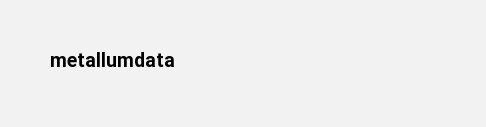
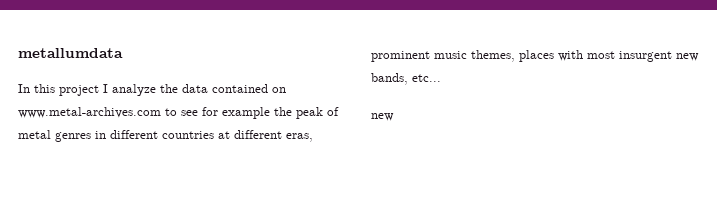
+ In this project I analyze the data contained on www.metal-archives.com to see for example the peak of metal genres in different countries at different eras, prominent music themes, places with most insurgent new bands, etc...
+ new

